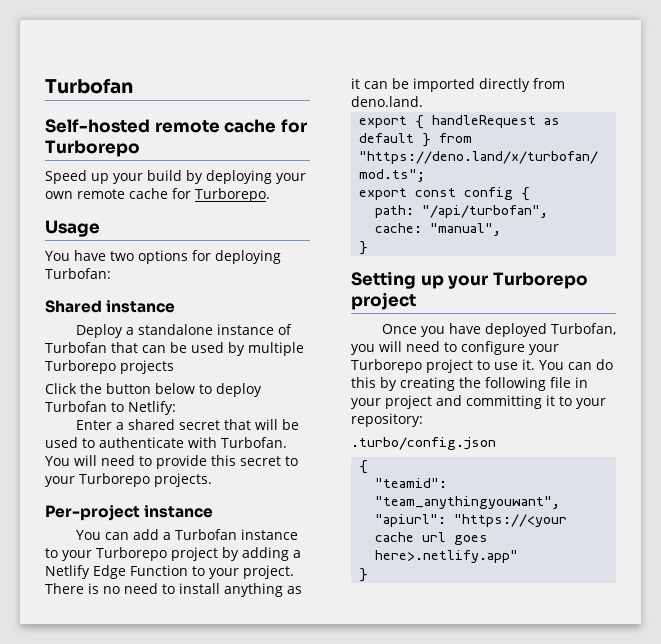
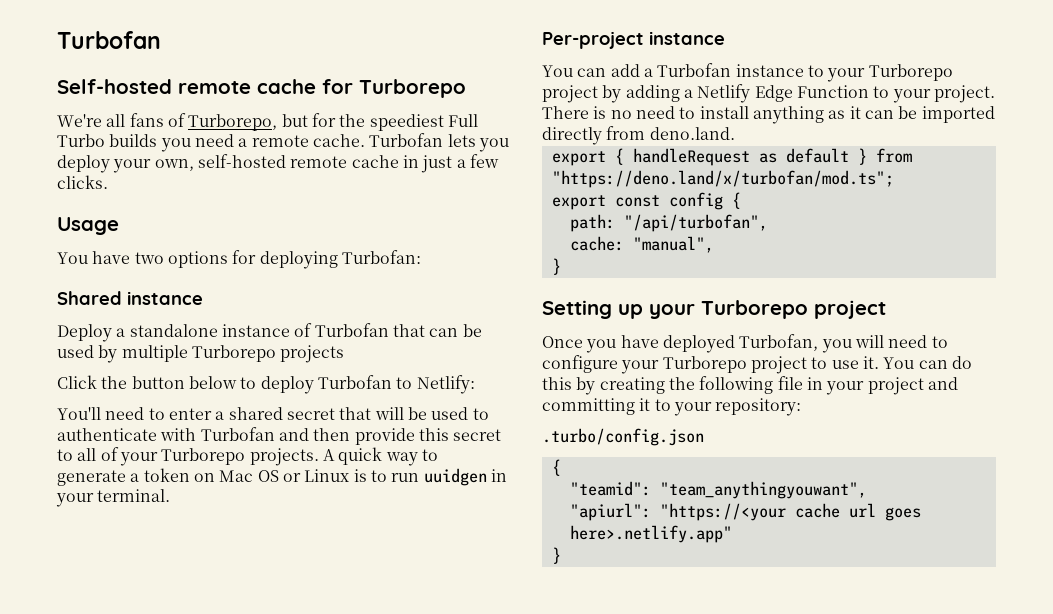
- Speed up your build by deploying your own remote cache for Turborepo.
+ We're all fans of Turborepo, but for the speediest Full Turbo builds you need a remote cache. Turbofan lets you deploy your own, self-hosted remote cache in just a few clicks.
- Enter a shared secret that will be used to authenticate with Turbofan. You will need to provide this secret to your Turborepo projects.
+ You'll need to enter a shared secret that will be used to authenticate with Turbofan and then provide this secret to all of your Turborepo projects. A quick way to generate a token on Mac OS or Linux is to run uuidgen in your terminal.

